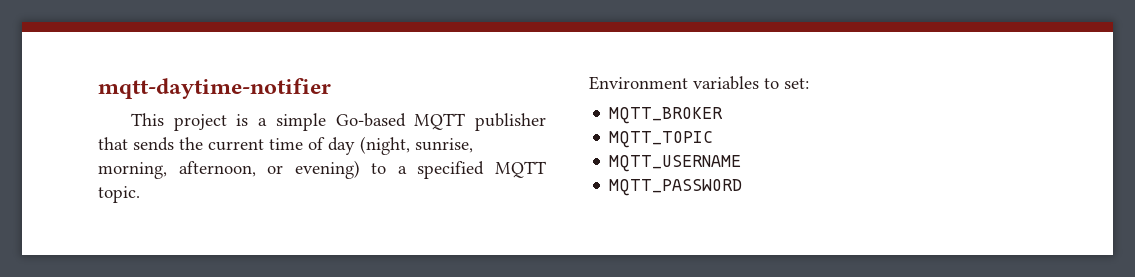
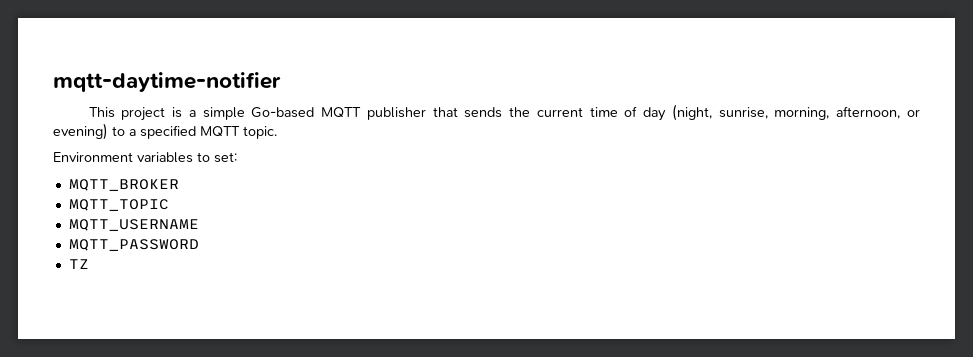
+ TZ

